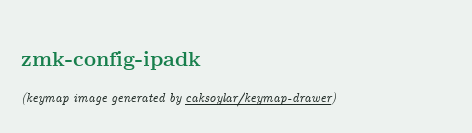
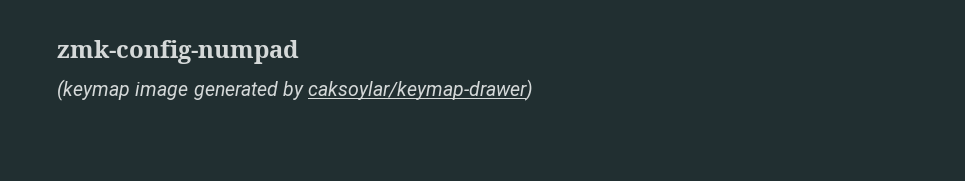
- zmk-config-ipadk
+ zmk-config-numpad

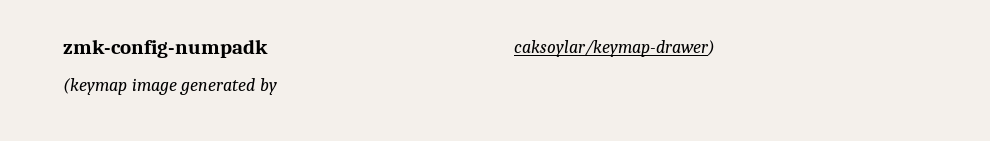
- zmk-config-numpad
+ zmk-config-numpadk

